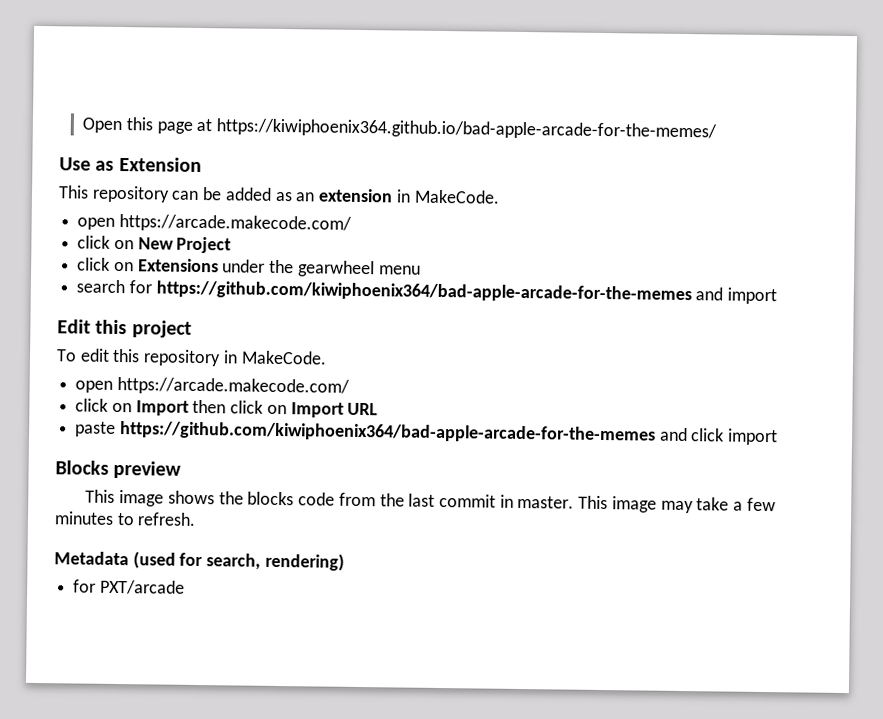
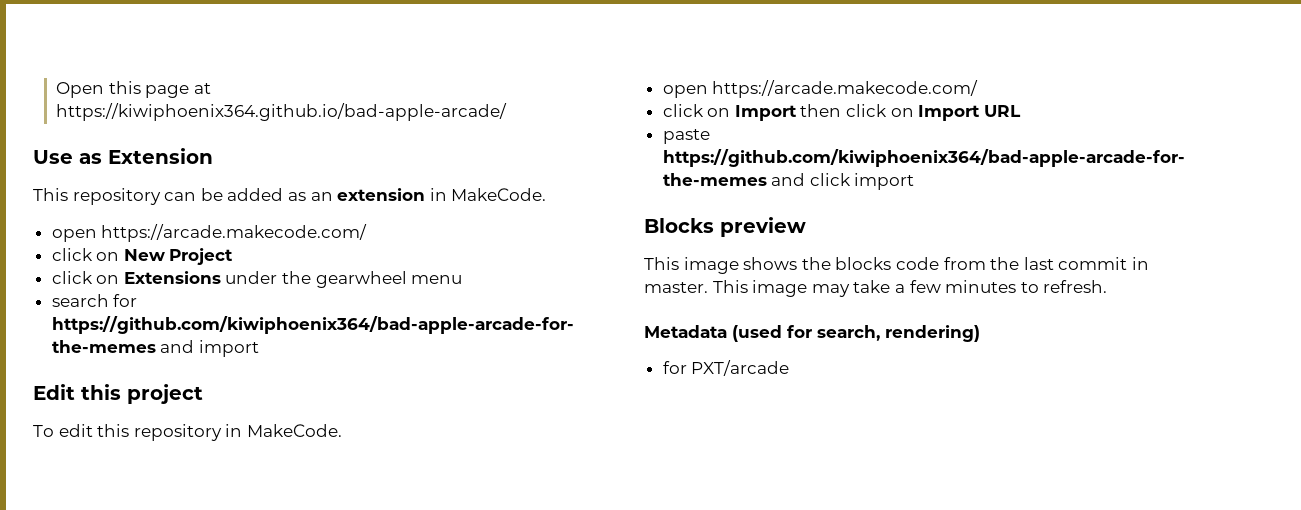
- Open this page at https://kiwiphoenix364.github.io/bad-apple-arcade-for-the-memes/
+ Open this page at https://kiwiphoenix364.github.io/bad-apple-arcade/

